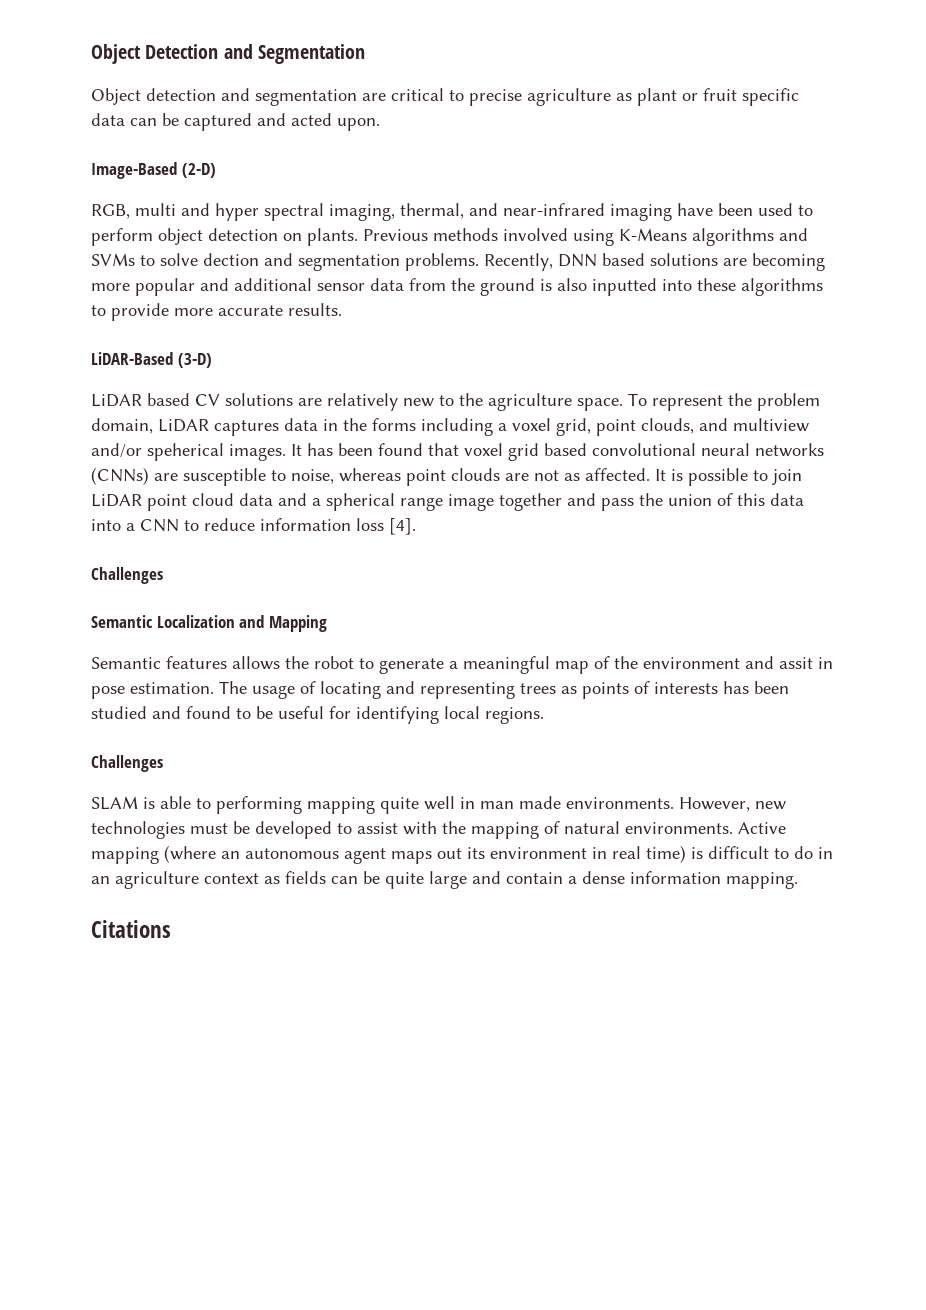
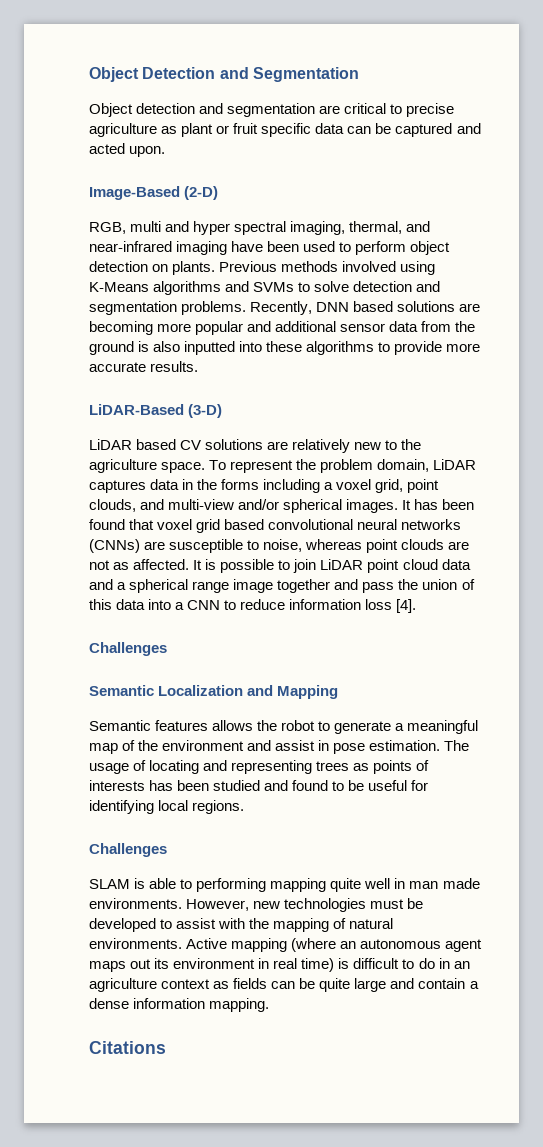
- Previous methods involved using K-Means algorithms and SVMs to solve dection and segmentation problems.
+ Previous methods involved using K-Means algorithms and SVMs to solve detection and segmentation problems.
- To represent the problem domain, LiDAR captures data in the forms including a voxel grid, point clouds, and multiview and/or speherical images.
+ To represent the problem domain, LiDAR captures data in the forms including a voxel grid, point clouds, and multi-view and/or spherical images.
- Semantic features allows the robot to generate a meaningful map of the environment and assit in pose estimation.
+ Semantic features allows the robot to generate a meaningful map of the environment and assist in pose estimation.

